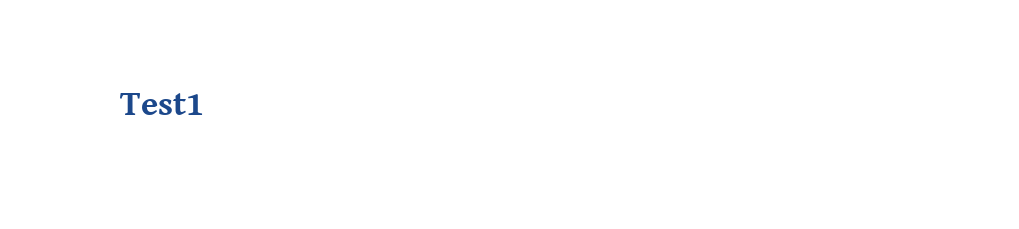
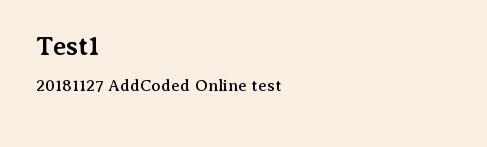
+ 20181127 AddCoded Online test

